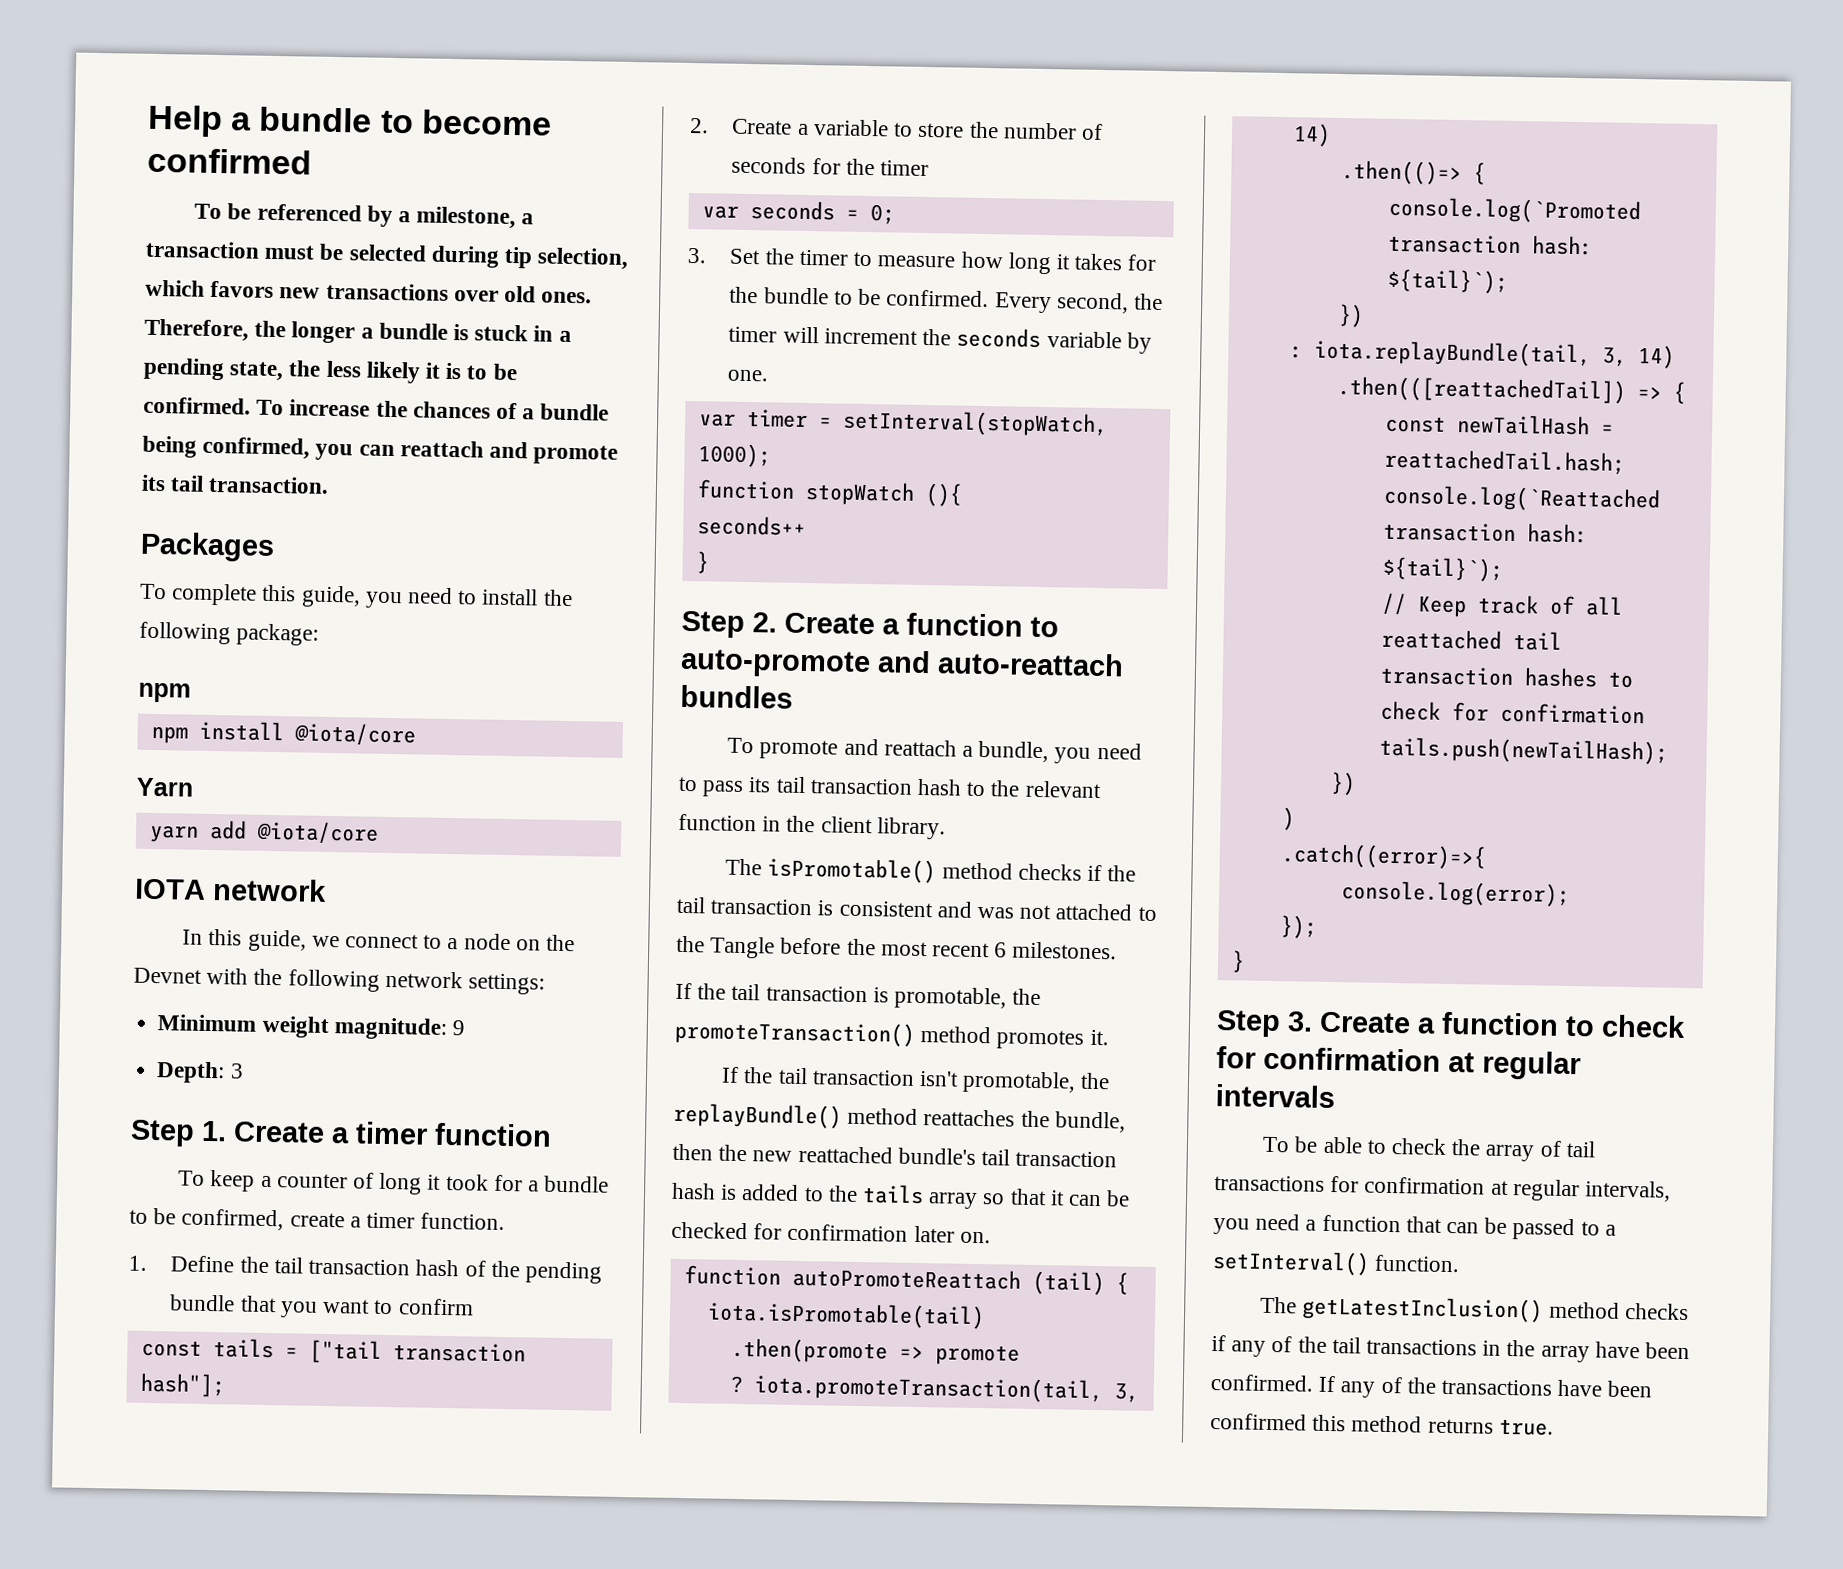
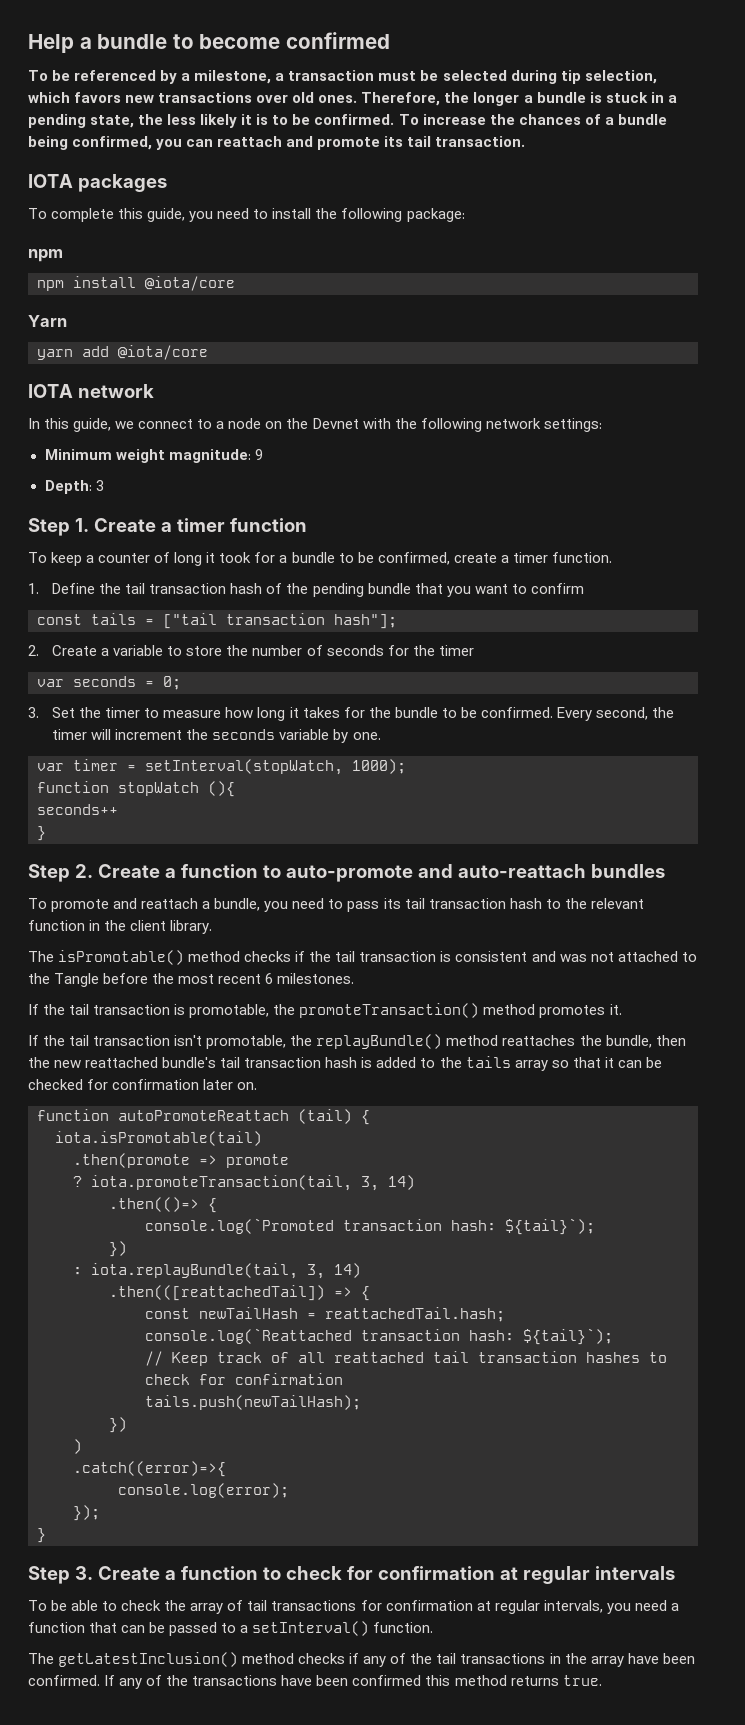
- Packages
+ IOTA packages

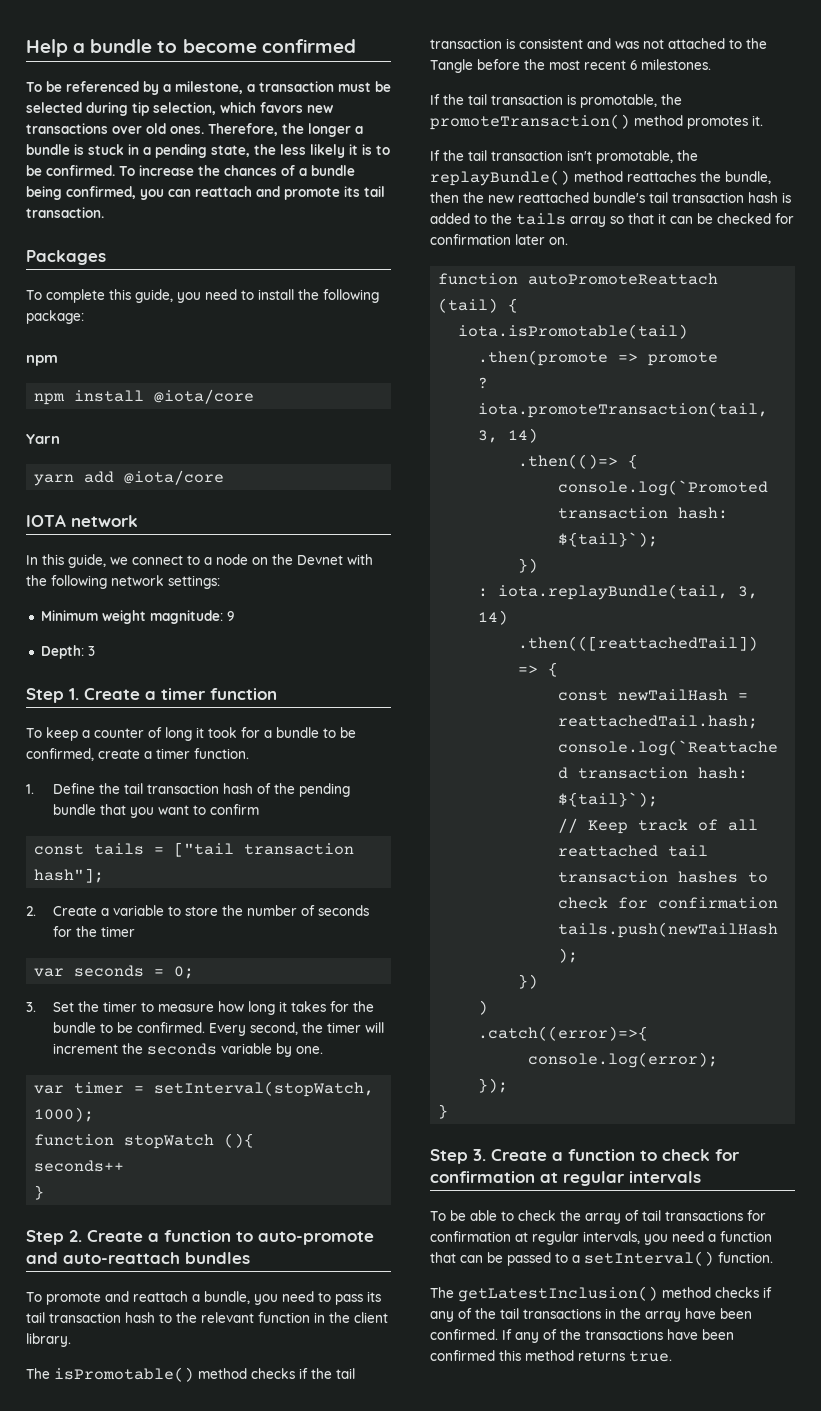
- IOTA packages
+ Packages

